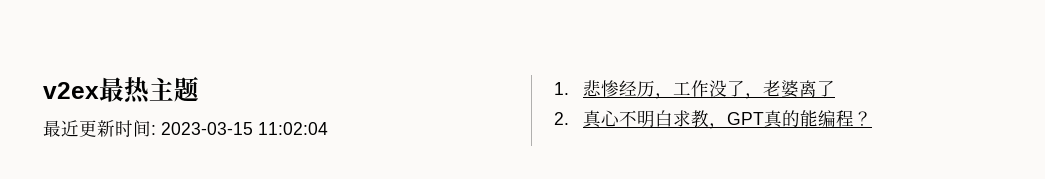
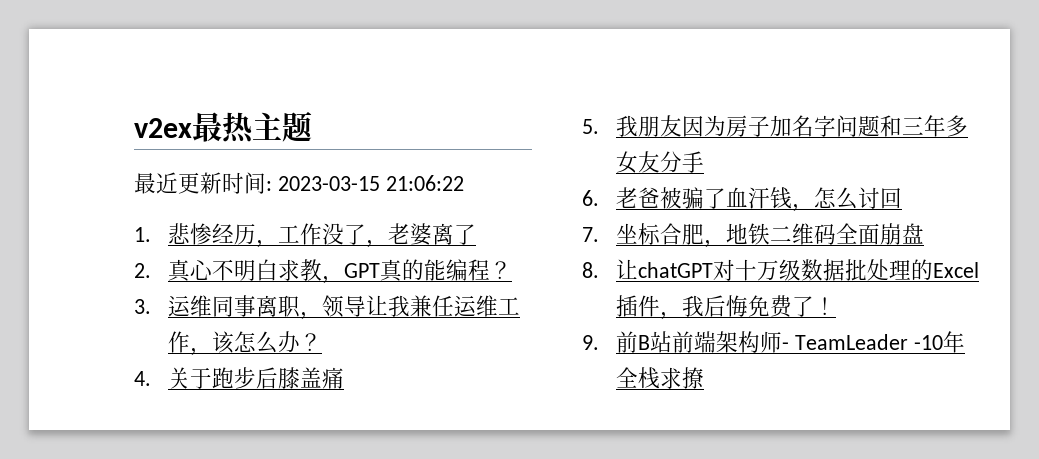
- 最近更新时间: 2023-03-15 11:02:04
+ 最近更新时间: 2023-03-15 21:06:22
+ 3.运维同事离职，领导让我兼任运维工作，该怎么办？
+ 4.关于跑步后膝盖痛
+ 5.我朋友因为房子加名字问题和三年多女友分手
+ 6.老爸被骗了血汗钱，怎么讨回
+ 7.坐标合肥，地铁二维码全面崩盘
+ 8.让chatGPT对十万级数据批处理的Excel插件，我后悔免费了！
+ 9.前B站前端架构师- TeamLeader -10年全栈求撩

